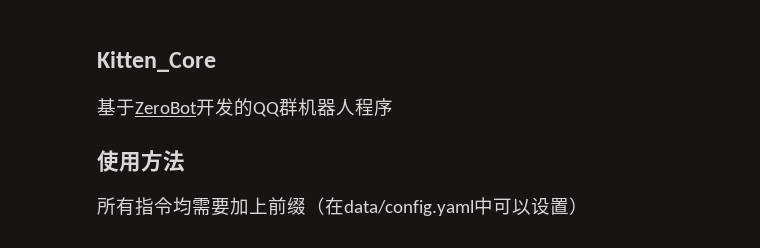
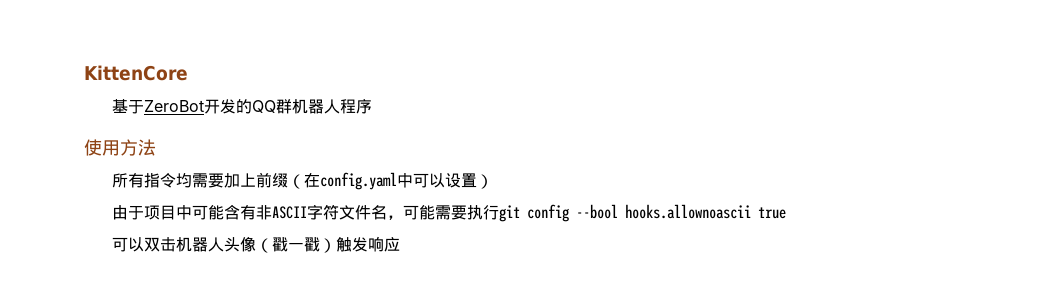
- Kitten_Core
+ KittenCore
- 所有指令均需要加上前缀（在data/config.yaml中可以设置）
+ 所有指令均需要加上前缀（在config.yaml中可以设置）
+ 由于项目中可能含有非ASCII字符文件名，可能需要执行git config --bool hooks.allownoascii true
+ 可以双击机器人头像（戳一戳）触发响应

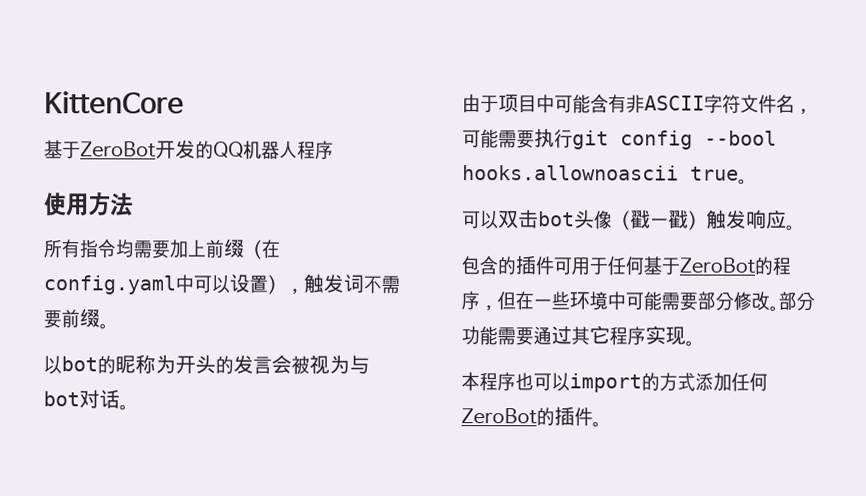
- 基于ZeroBot开发的QQ群机器人程序
+ 基于ZeroBot开发的QQ机器人程序
- 所有指令均需要加上前缀（在config.yaml中可以设置）
+ 所有指令均需要加上前缀（在config.yaml中可以设置），触发词不需要前缀。
+ 以bot的昵称为开头的发言会被视为与bot对话。
- 由于项目中可能含有非ASCII字符文件名，可能需要执行git config --bool hooks.allownoascii true
+ 由于项目中可能含有非ASCII字符文件名，可能需要执行git config --bool hooks.allownoascii true。
- 可以双击机器人头像（戳一戳）触发响应
+ 可以双击bot头像（戳一戳）触发响应。
+ 包含的插件可用于任何基于ZeroBot的程序，但在一些环境中可能需要部分修改。部分功能需要通过其它程序实现。
+ 本程序也可以import的方式添加任何ZeroBot的插件。

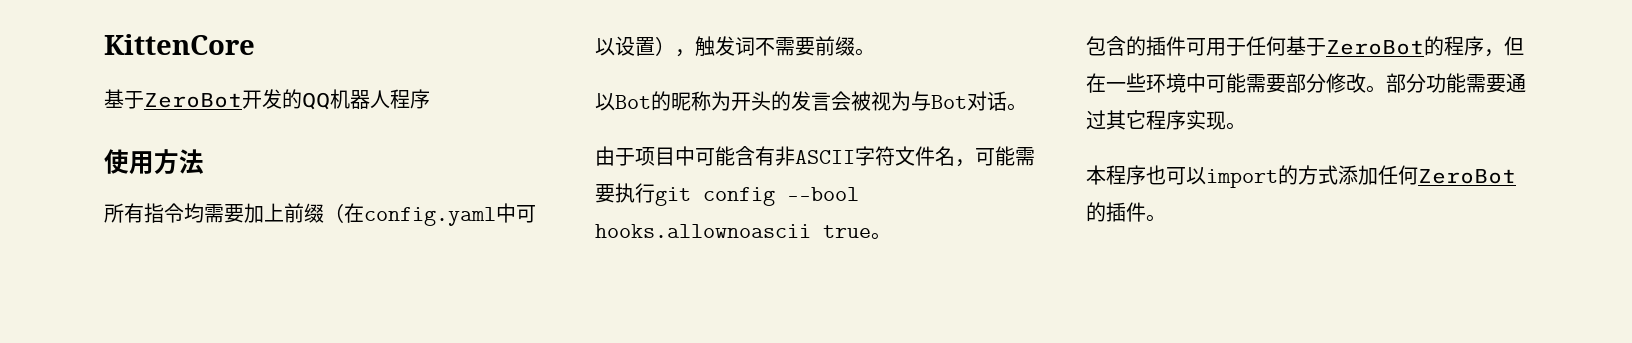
- 以bot的昵称为开头的发言会被视为与bot对话。
+ 以Bot的昵称为开头的发言会被视为与Bot对话。
- 可以双击bot头像（戳一戳）触发响应。

